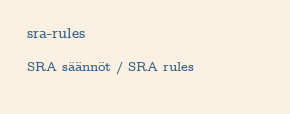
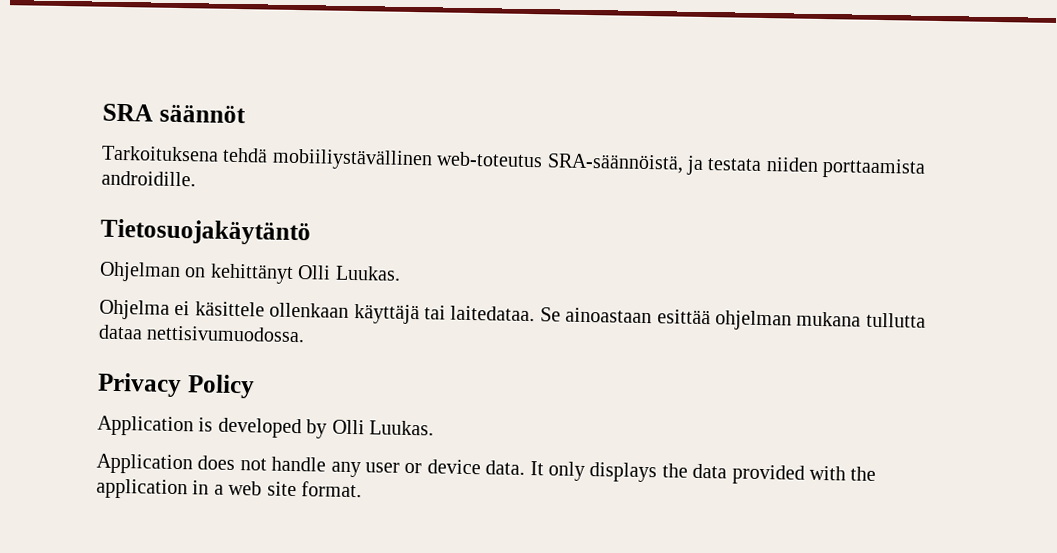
- sra-rules
- SRA säännöt / SRA rules
+ SRA säännöt
+ Tarkoituksena tehdä mobiiliystävällinen web-toteutus SRA-säännöistä, ja testata niiden porttaamista androidille.
+ Tietosuojakäytäntö
+ Ohjelman on kehittänyt Olli Luukas.
+ Ohjelma ei käsittele ollenkaan käyttäjä tai laitedataa. Se ainoastaan esittää ohjelman mukana tullutta dataa nettisivumuodossa.
+ Privacy Policy
+ Application is developed by Olli Luukas.
+ Application does not handle any user or device data. It only displays the data provided with the application in a web site format.

